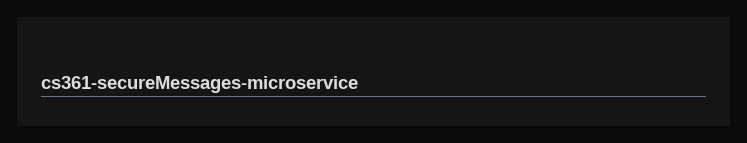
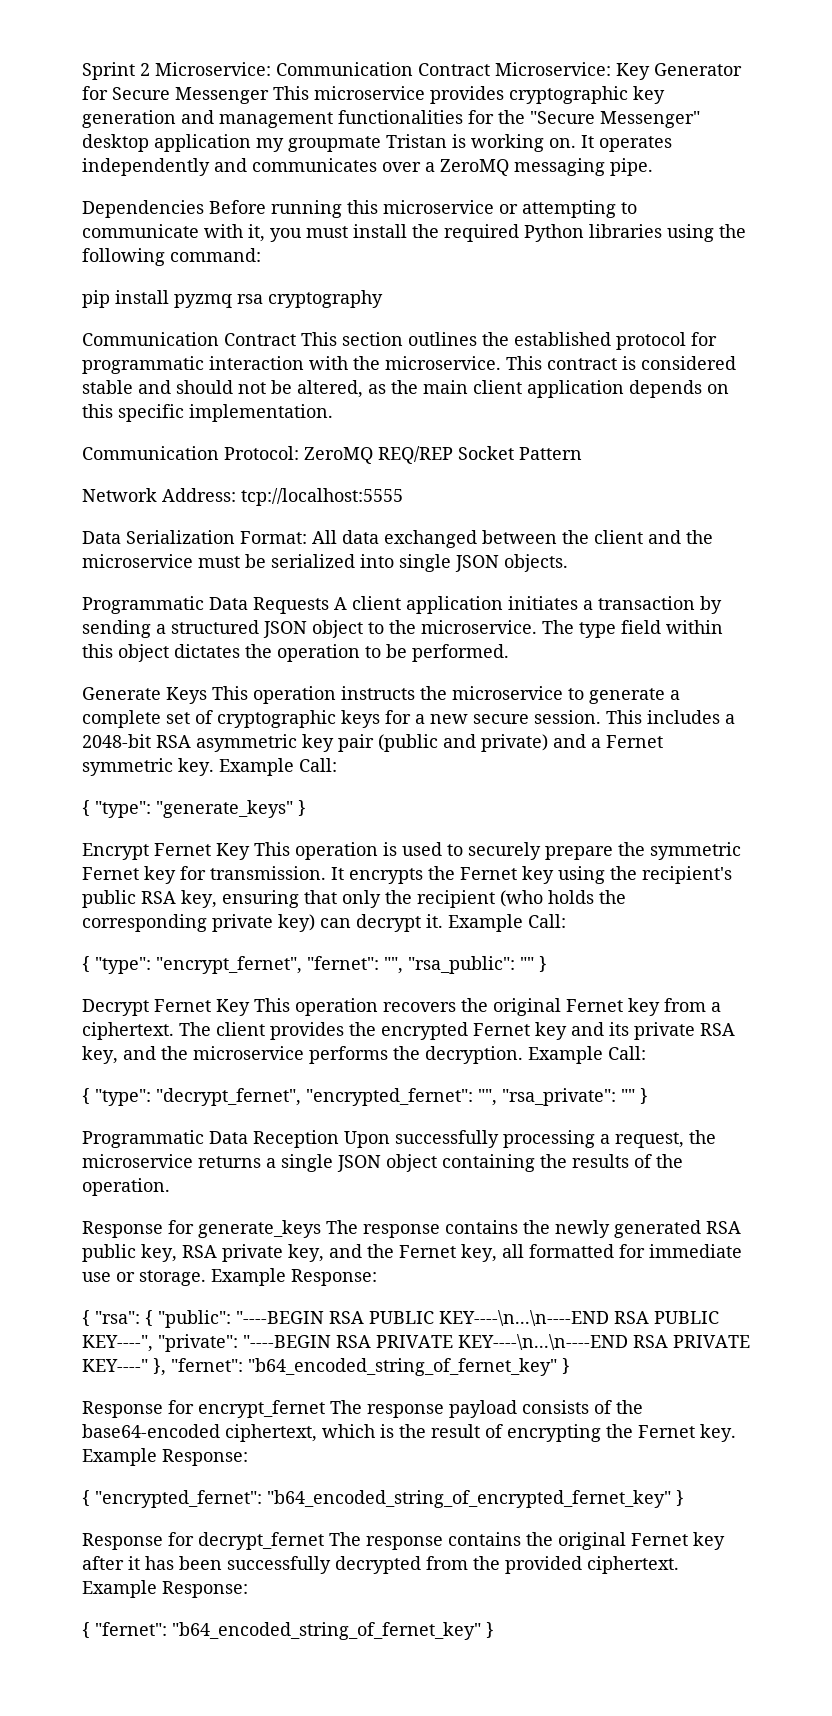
- cs361-secureMessages-microservice
+ Sprint 2 Microservice: Communication Contract Microservice: Key Generator for Secure Messenger This microservice provides cryptographic key generation and management functionalities for the "Secure Messenger" desktop application my groupmate Tristan is working on. It operates independently and communicates over a ZeroMQ messaging pipe.
+ Dependencies Before running this microservice or attempting to communicate with it, you must install the required Python libraries using the following command:
+ pip install pyzmq rsa cryptography
+ Communication Contract This section outlines the established protocol for programmatic interaction with the microservice. This contract is considered stable and should not be altered, as the main client application depends on this specific implementation.
+ Communication Protocol: ZeroMQ REQ/REP Socket Pattern
+ Network Address: tcp://localhost:5555
+ Data Serialization Format: All data exchanged between the client and the microservice must be serialized into single JSON objects.
+ Programmatic Data Requests A client application initiates a transaction by sending a structured JSON object to the microservice. The type field within this object dictates the operation to be performed.
+ Generate Keys This operation instructs the microservice to generate a complete set of cryptographic keys for a new secure session. This includes a 2048-bit RSA asymmetric key pair (public and private) and a Fernet symmetric key. Example Call:
+ { "type": "generate_keys" }
+ Encrypt Fernet Key This operation is used to securely prepare the symmetric Fernet key for transmission. It encrypts the Fernet key using the recipient's public RSA key, ensuring that only the recipient (who holds the corresponding private key) can decrypt it. Example Call:
+ { "type": "encrypt_fernet", "fernet": "", "rsa_public": "" }
+ Decrypt Fernet Key This operation recovers the original Fernet key from a ciphertext. The client provides the encrypted Fernet key and its private RSA key, and the microservice performs the decryption. Example Call:
+ { "type": "decrypt_fernet", "encrypted_fernet": "", "rsa_private": "" }
+ Programmatic Data Reception Upon successfully processing a request, the microservice returns a single JSON object containing the results of the operation.
+ Response for generate_keys The response contains the newly generated RSA public key, RSA private key, and the Fernet key, all formatted for immediate use or storage. Example Response:
+ { "rsa": { "public": "----BEGIN RSA PUBLIC KEY----\n...\n----END RSA PUBLIC KEY----", "private": "----BEGIN RSA PRIVATE KEY----\n...\n----END RSA PRIVATE KEY----" }, "fernet": "b64_encoded_string_of_fernet_key" }
+ Response for encrypt_fernet The response payload consists of the base64-encoded ciphertext, which is the result of encrypting the Fernet key. Example Response:
+ { "encrypted_fernet": "b64_encoded_string_of_encrypted_fernet_key" }
+ Response for decrypt_fernet The response contains the original Fernet key after it has been successfully decrypted from the provided ciphertext. Example Response:
+ { "fernet": "b64_encoded_string_of_fernet_key" }

